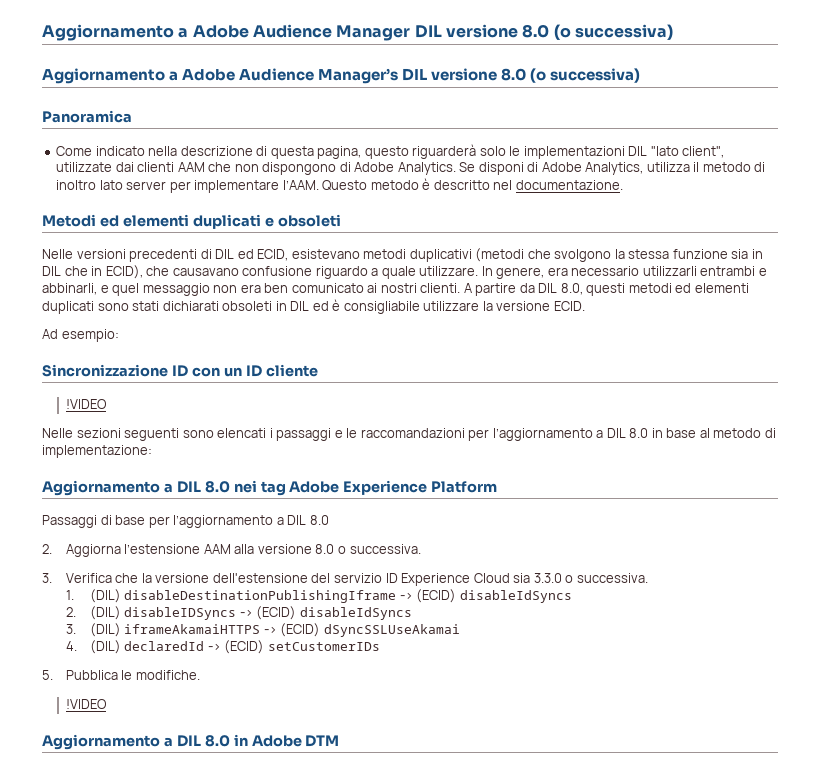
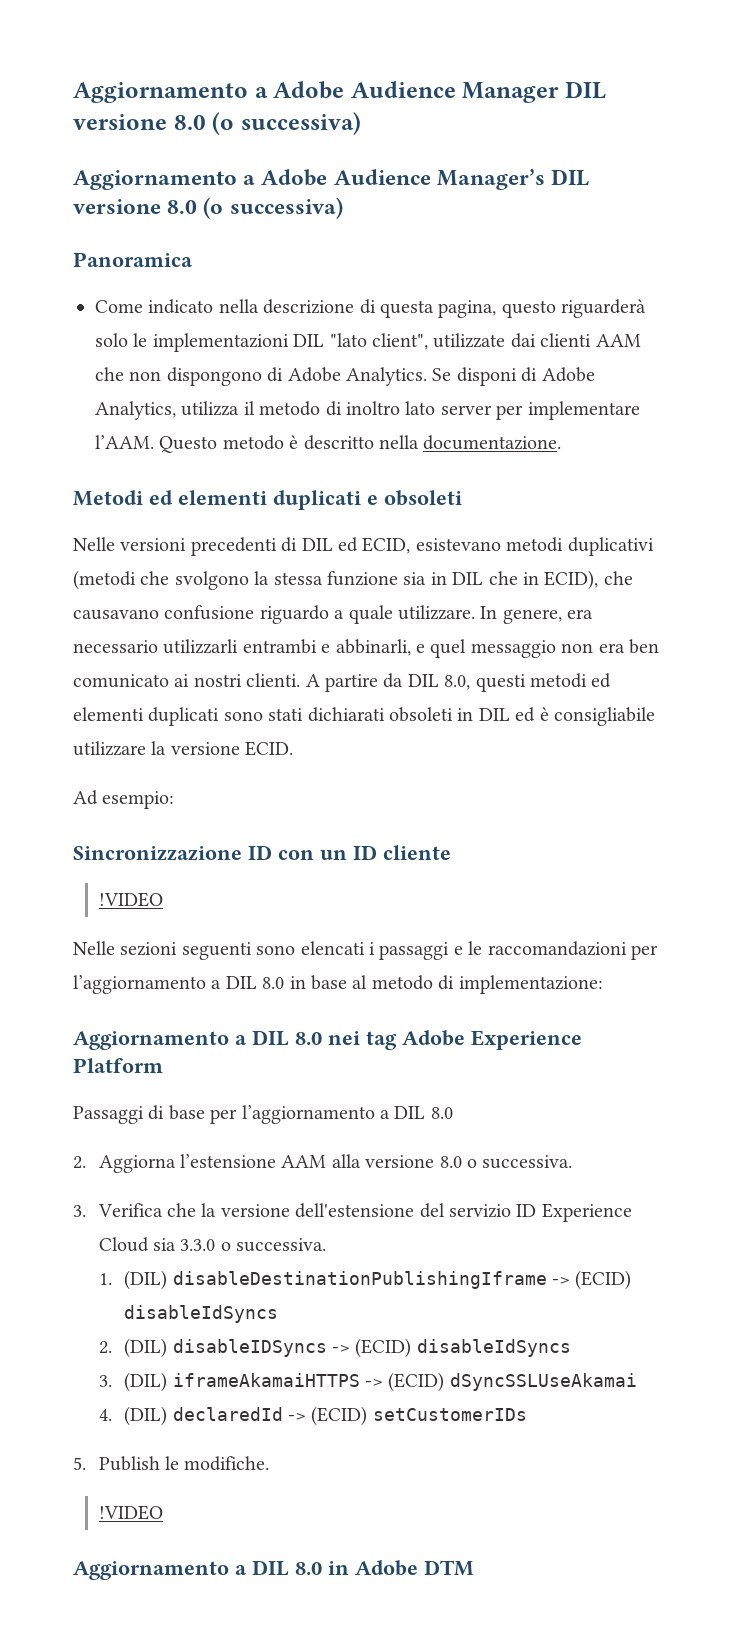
- Questo metodo è descritto nel documentazione.
+ Questo metodo è descritto nella documentazione.
- 5. Pubblica le modifiche.
+ 5. Publish le modifiche.

